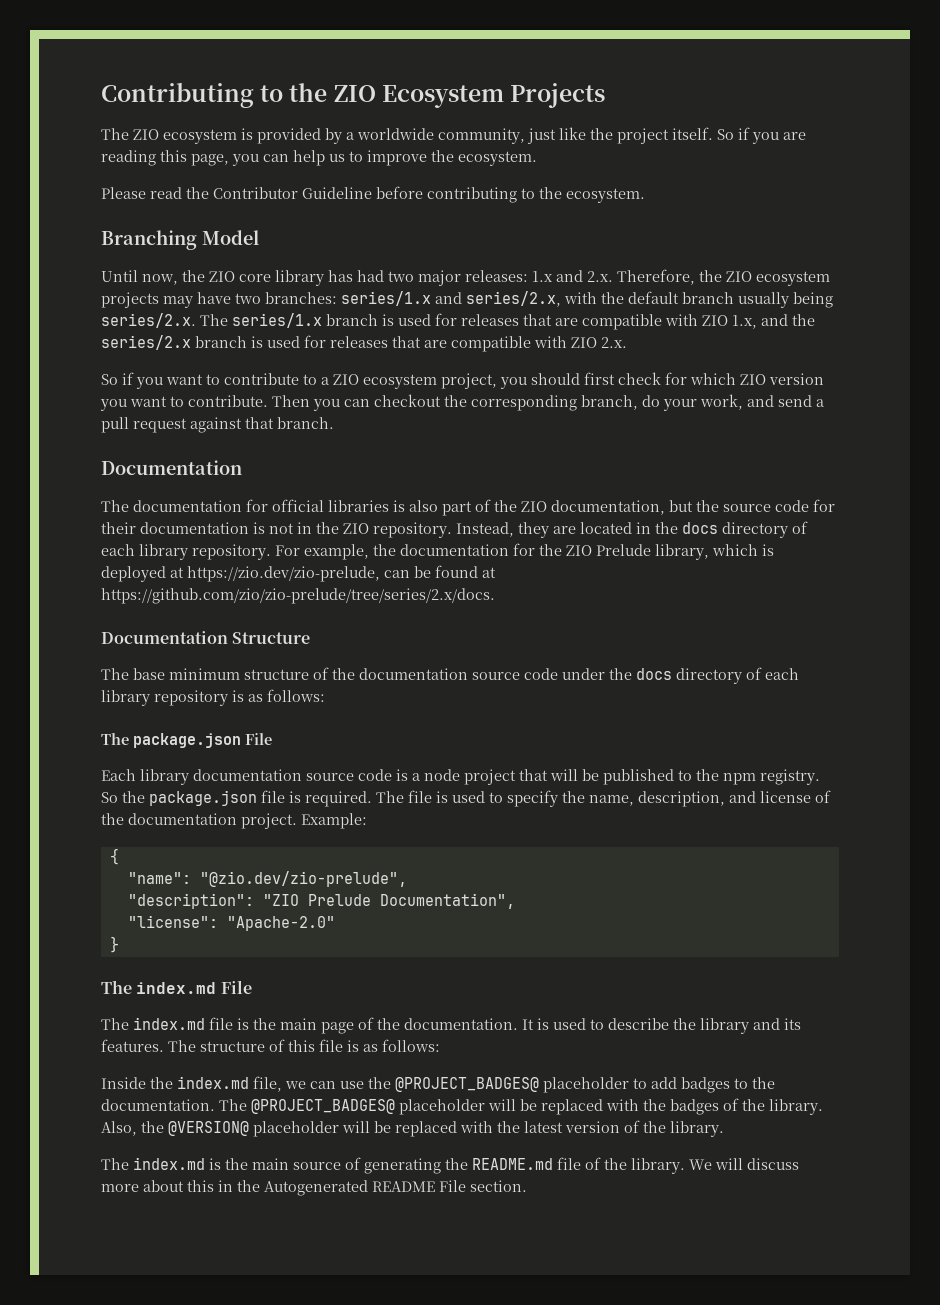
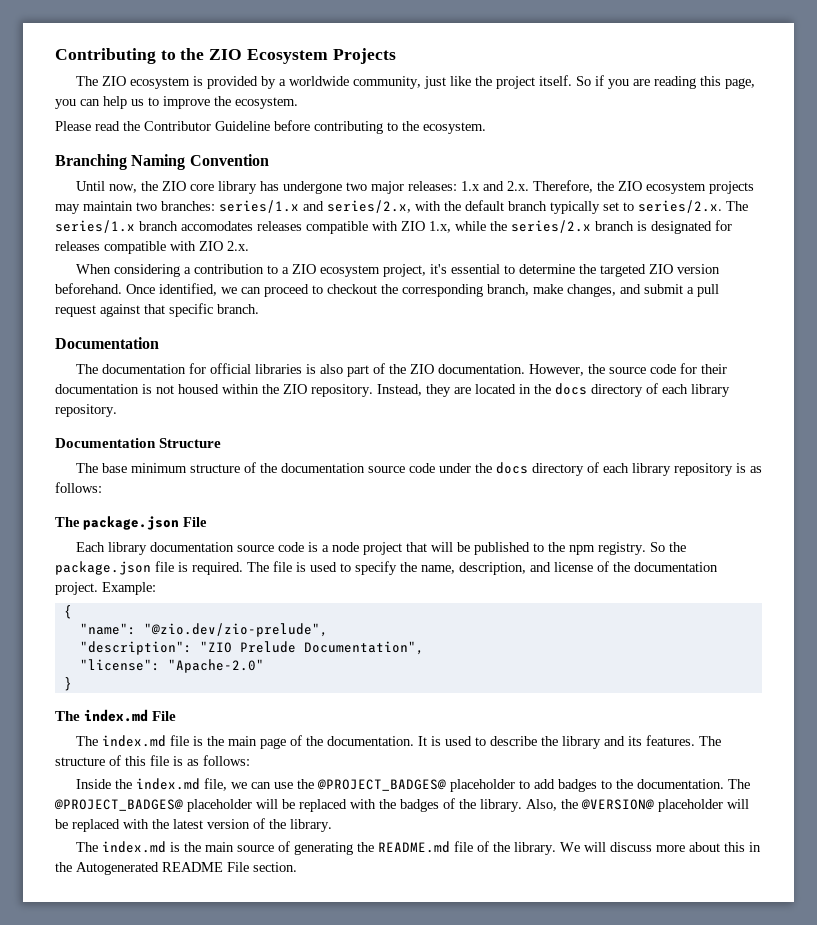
- Branching Model
+ Branching Naming Convention
- Until now, the ZIO core library has had two major releases: 1.x and 2.x. Therefore, the ZIO ecosystem projects may have two branches: series/1.x and series/2.x, with the default branch usually being series/2.x. The series/1.x branch is used for releases that are compatible with ZIO 1.x, and the series/2.x branch is used for releases that are compatible with ZIO 2.x.
+ Until now, the ZIO core library has undergone two major releases: 1.x and 2.x. Therefore, the ZIO ecosystem projects may maintain two branches: series/1.x and series/2.x, with the default branch typically set to series/2.x. The series/1.x branch accomodates releases compatible with ZIO 1.x, while the series/2.x branch is designated for releases compatible with ZIO 2.x.
- So if you want to contribute to a ZIO ecosystem project, you should first check for which ZIO version you want to contribute. Then you can checkout the corresponding branch, do your work, and send a pull request against that branch.
+ When considering a contribution to a ZIO ecosystem project, it's essential to determine the targeted ZIO version beforehand. Once identified, we can proceed to checkout the corresponding branch, make changes, and submit a pull request against that specific branch.
- The documentation for official libraries is also part of the ZIO documentation, but the source code for their documentation is not in the ZIO repository.
+ The documentation for official libraries is also part of the ZIO documentation. However, the source code for their documentation is not housed within the ZIO repository.
- For example, the documentation for the ZIO Prelude library, which is deployed at https://zio.dev/zio-prelude, can be found at https://github.com/zio/zio-prelude/tree/series/2.x/docs.

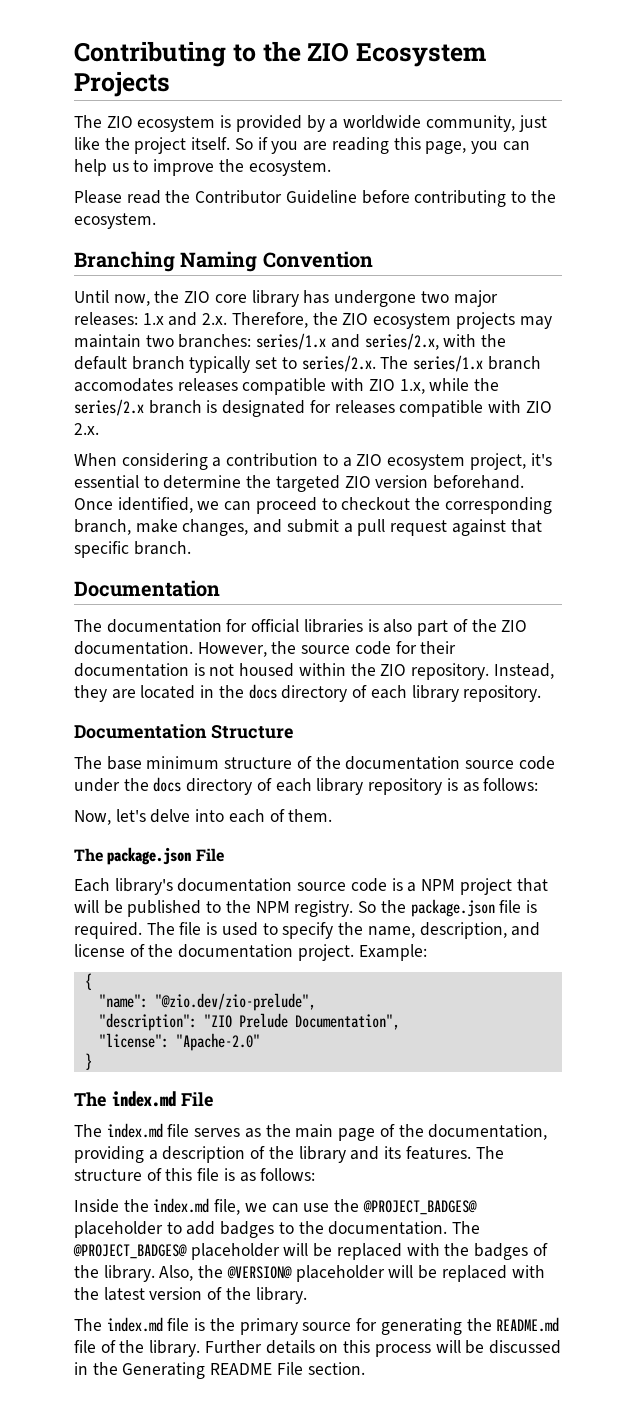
+ Now, let's delve into each of them.
- Each library documentation source code is a node project that will be published to the npm registry.
+ Each library's documentation source code is a NPM project that will be published to the NPM registry.
- The index.md file is the main page of the documentation. It is used to describe the library and its features.
+ The index.md file serves as the main page of the documentation, providing a description of the library and its features.
- The index.md is the main source of generating the README.md file of the library.
+ The index.md file is the primary source for generating the README.md file of the library.
- We will discuss more about this in the Autogenerated README File section.
+ Further details on this process will be discussed in the Generating README File section.

